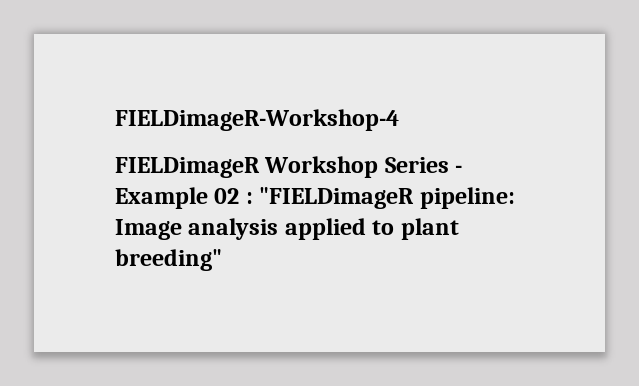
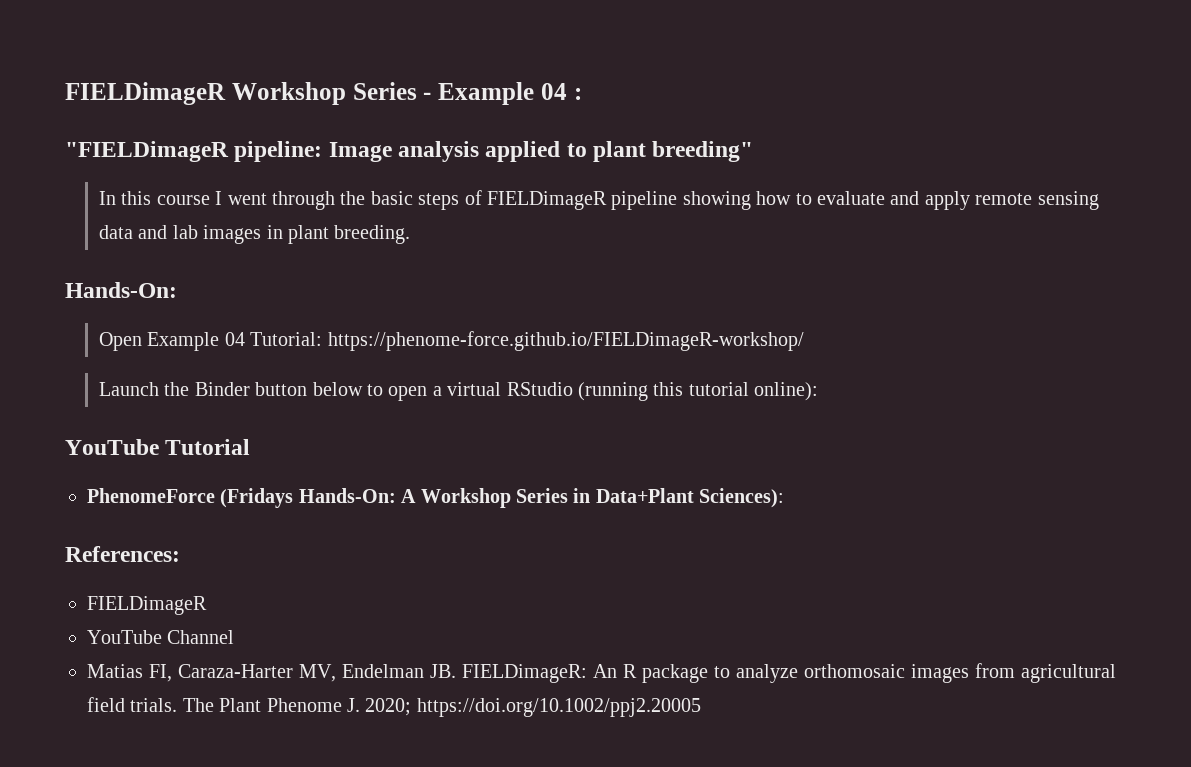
- FIELDimageR-Workshop-4
- FIELDimageR Workshop Series - Example 02 : "FIELDimageR pipeline: Image analysis applied to plant breeding"
+ FIELDimageR Workshop Series - Example 04 :
+ "FIELDimageR pipeline: Image analysis applied to plant breeding"
+ In this course I went through the basic steps of FIELDimageR pipeline showing how to evaluate and apply remote sensing data and lab images in plant breeding.
+ Hands-On:
+ Open Example 04 Tutorial: https://phenome-force.github.io/FIELDimageR-workshop/
+ Launch the Binder button below to open a virtual RStudio (running this tutorial online):
+ YouTube Tutorial
+ PhenomeForce (Fridays Hands-On: A Workshop Series in Data+Plant Sciences):
+ References:
+ FIELDimageR
+ YouTube Channel
+ Matias FI, Caraza-Harter MV, Endelman JB. FIELDimageR: An R package to analyze orthomosaic images from agricultural field trials. The Plant Phenome J. 2020; https://doi.org/10.1002/ppj2.20005

